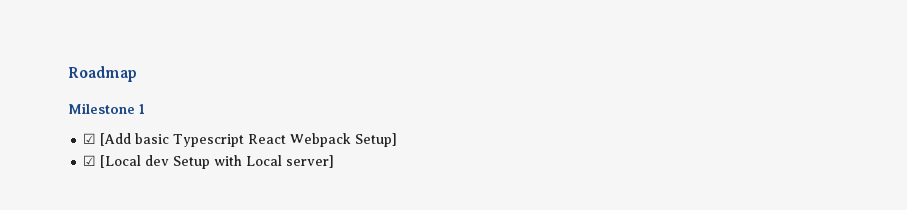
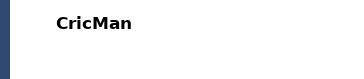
- Roadmap
- Milestone 1
- ☑ [Add basic Typescript React Webpack Setup]
- ☑ [Local dev Setup with Local server]
+ CricMan

